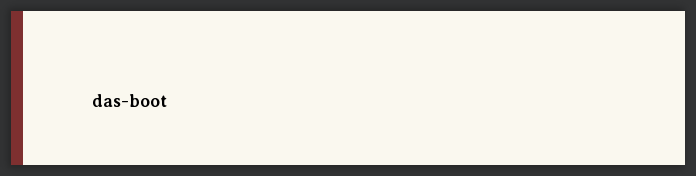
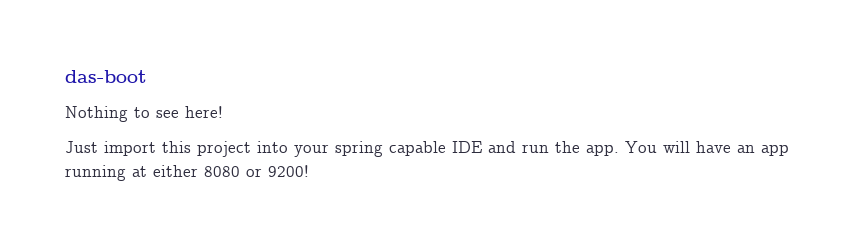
+ Nothing to see here!
+ Just import this project into your spring capable IDE and run the app. You will have an app running at either 8080 or 9200!

